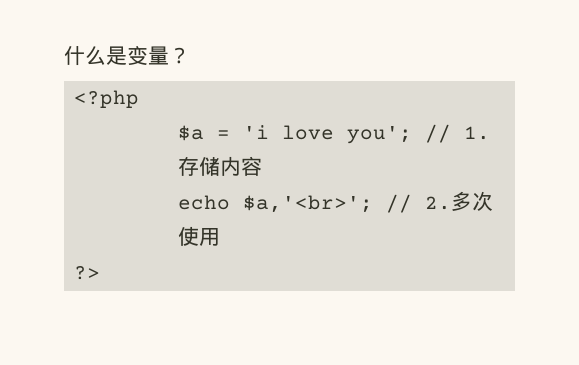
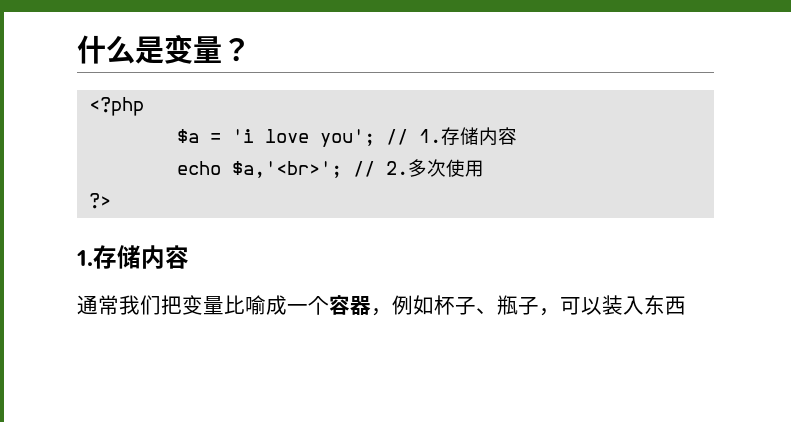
  ?>
+ 1.存储内容
+ 通常我们把变量比喻成一个容器，例如杯子、瓶子，可以装入东西

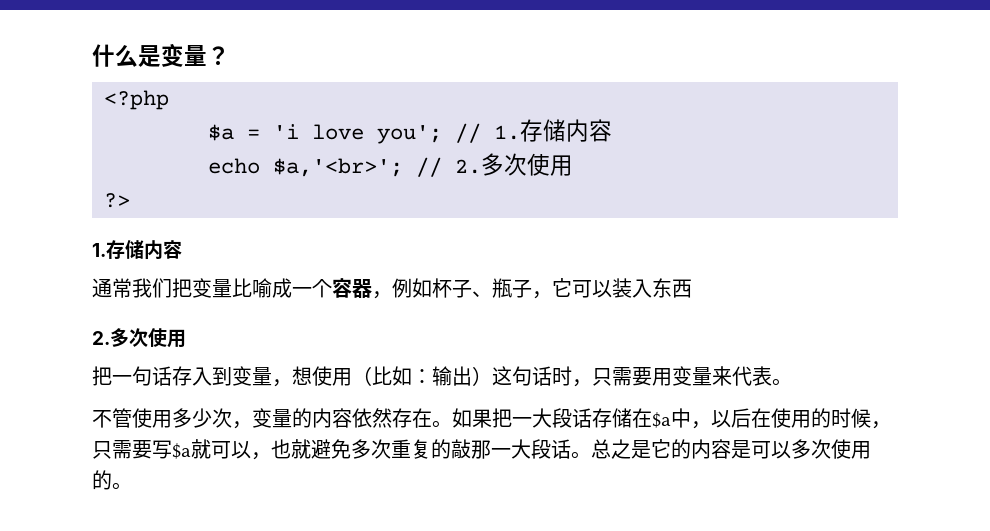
- 通常我们把变量比喻成一个容器，例如杯子、瓶子，可以装入东西
+ 通常我们把变量比喻成一个容器，例如杯子、瓶子，它可以装入东西
+ 2.多次使用
+ 把一句话存入到变量，想使用（比如：输出）这句话时，只需要用变量来代表。
+ 不管使用多少次，变量的内容依然存在。如果把一大段话存储在$a中，以后在使用的时候，只需要写$a就可以，也就避免多次重复的敲那一大段话。总之是它的内容是可以多次使用的。

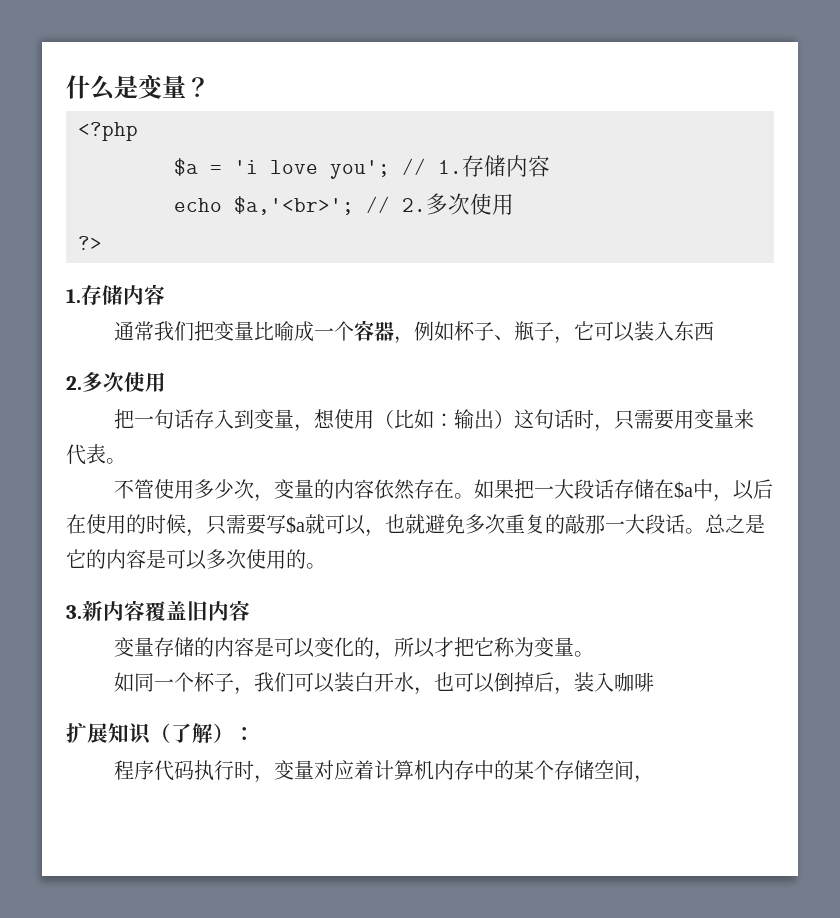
+ 3.新内容覆盖旧内容
+ 变量存储的内容是可以变化的，所以才把它称为变量。
+ 如同一个杯子，我们可以装白开水，也可以倒掉后，装入咖啡
+ 扩展知识（了解）：
+ 程序代码执行时，变量对应着计算机内存中的某个存储空间，

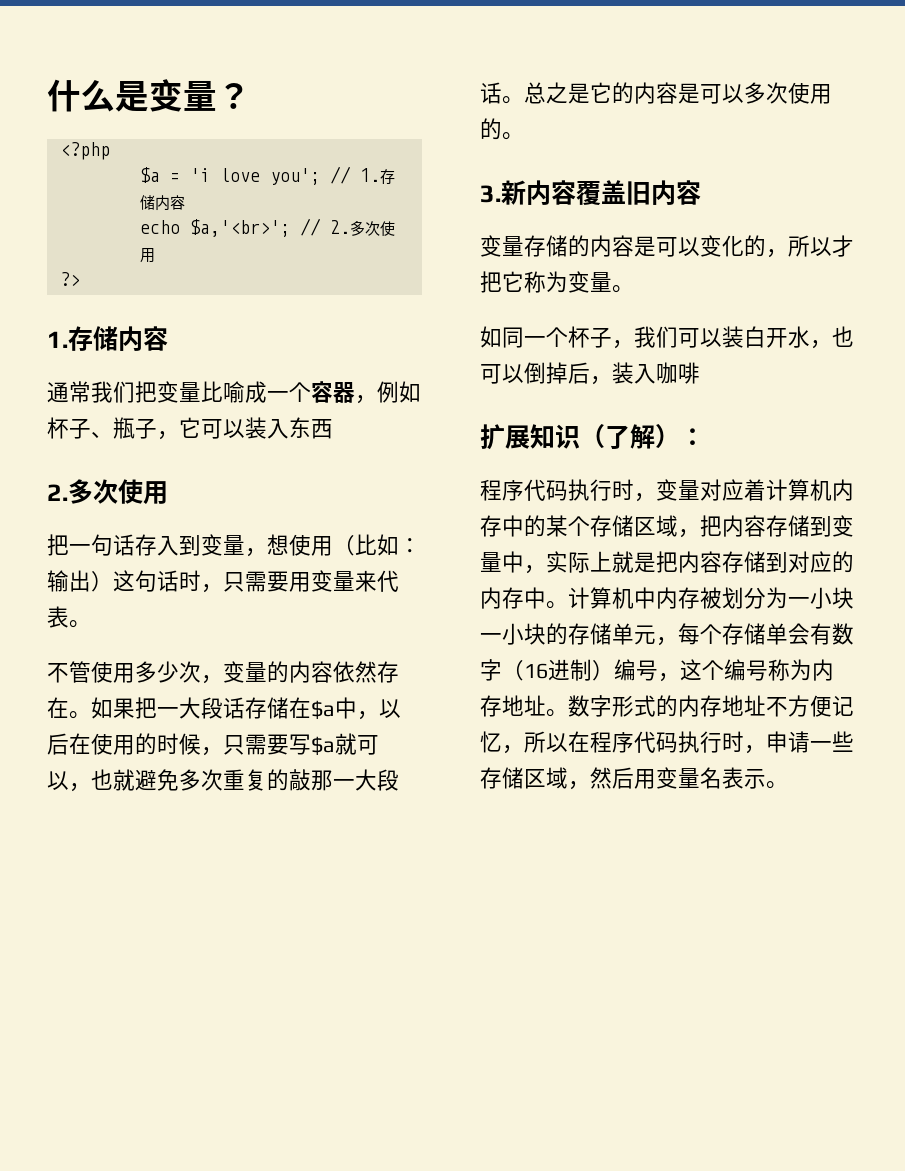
- 程序代码执行时，变量对应着计算机内存中的某个存储空间，
+ 程序代码执行时，变量对应着计算机内存中的某个存储区域，把内容存储到变量中，实际上就是把内容存储到对应的内存中。计算机中内存被划分为一小块一小块的存储单元，每个存储单会有数字（16进制）编号，这个编号称为内存地址。数字形式的内存地址不方便记忆，所以在程序代码执行时，申请一些存储区域，然后用变量名表示。

